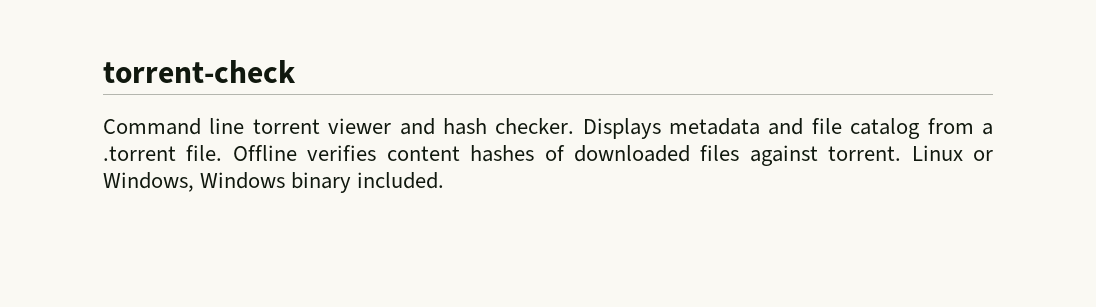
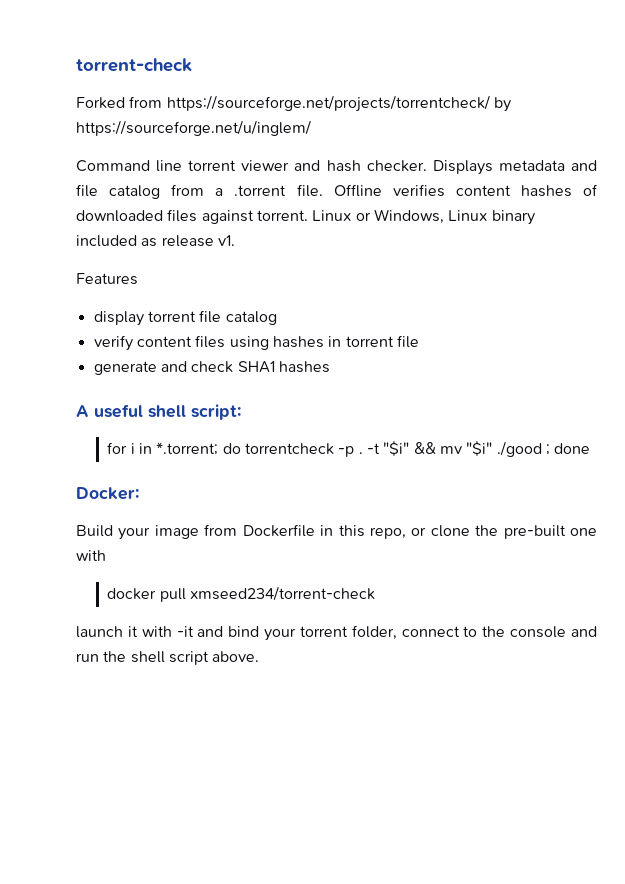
+ Forked from https://sourceforge.net/projects/torrentcheck/ by https://sourceforge.net/u/inglem/
- Linux or Windows, Windows binary included.
+ Linux or Windows, Linux binary included as release v1.
+ Features
+ display torrent file catalog
+ verify content files using hashes in torrent file
+ generate and check SHA1 hashes
+ A useful shell script:
+ for i in *.torrent; do torrentcheck -p . -t "$i" && mv "$i" ./good ; done
+ Docker:
+ Build your image from Dockerfile in this repo, or clone the pre-built one with
+ docker pull xmseed234/torrent-check
+ launch it with -it and bind your torrent folder, connect to the console and run the shell script above.

